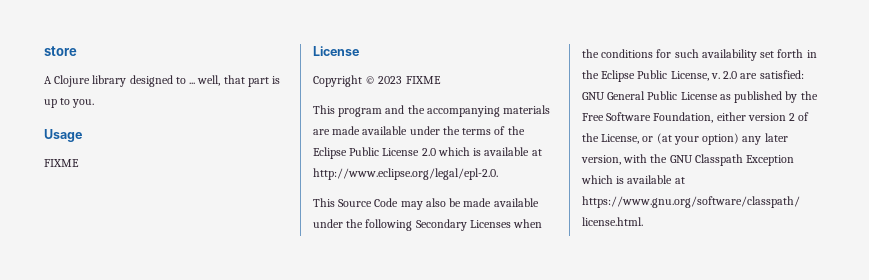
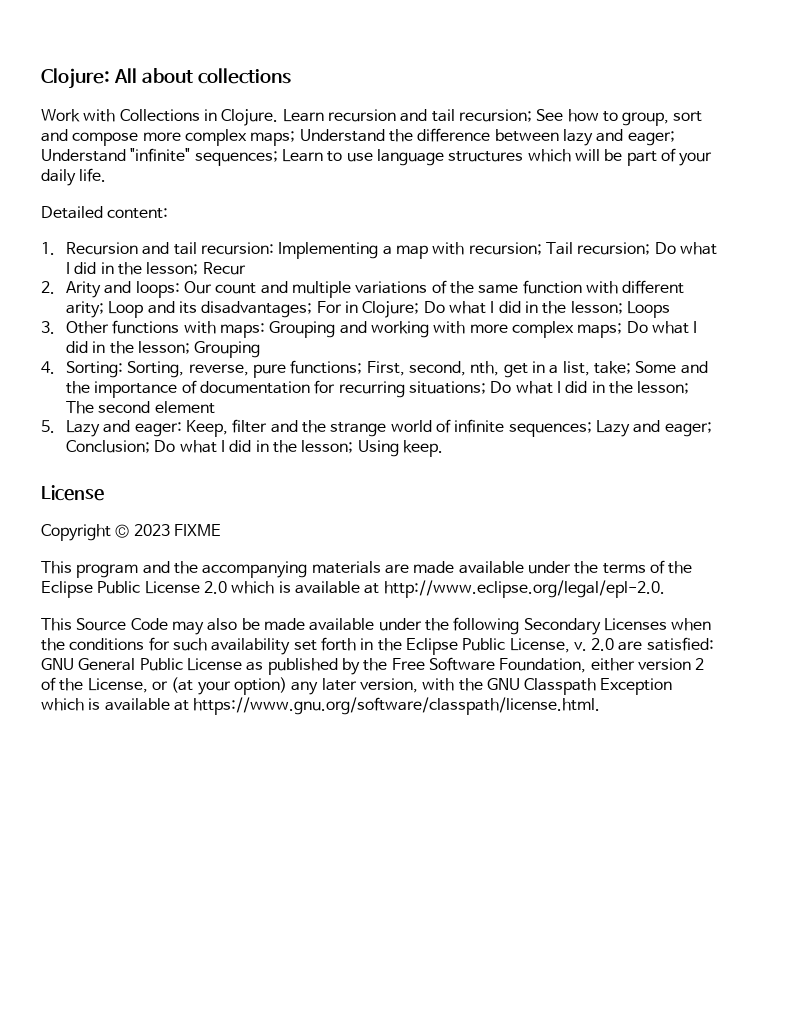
- store
- A Clojure library designed to ... well, that part is up to you.
- Usage
- FIXME
+ Clojure: All about collections
+ Work with Collections in Clojure. Learn recursion and tail recursion; See how to group, sort and compose more complex maps; Understand the difference between lazy and eager; Understand "infinite" sequences; Learn to use language structures which will be part of your daily life.
+ Detailed content:
+ 1. Recursion and tail recursion: Implementing a map with recursion; Tail recursion; Do what I did in the lesson; Recur
+ 2. Arity and loops: Our count and multiple variations of the same function with different arity; Loop and its disadvantages; For in Clojure; Do what I did in the lesson; Loops
+ 3. Other functions with maps: Grouping and working with more complex maps; Do what I did in the lesson; Grouping
+ 4. Sorting: Sorting, reverse, pure functions; First, second, nth, get in a list, take; Some and the importance of documentation for recurring situations; Do what I did in the lesson; The second element
+ 5. Lazy and eager: Keep, filter and the strange world of infinite sequences; Lazy and eager; Conclusion; Do what I did in the lesson; Using keep.

